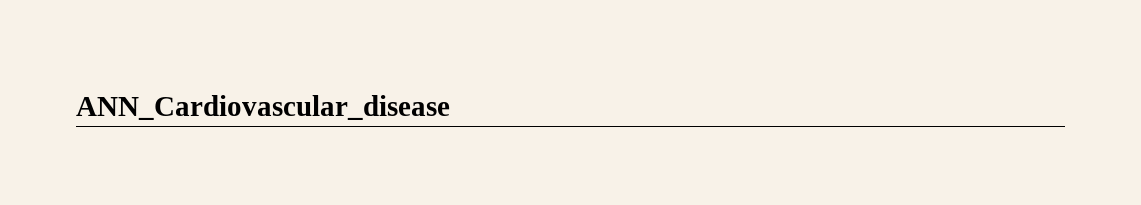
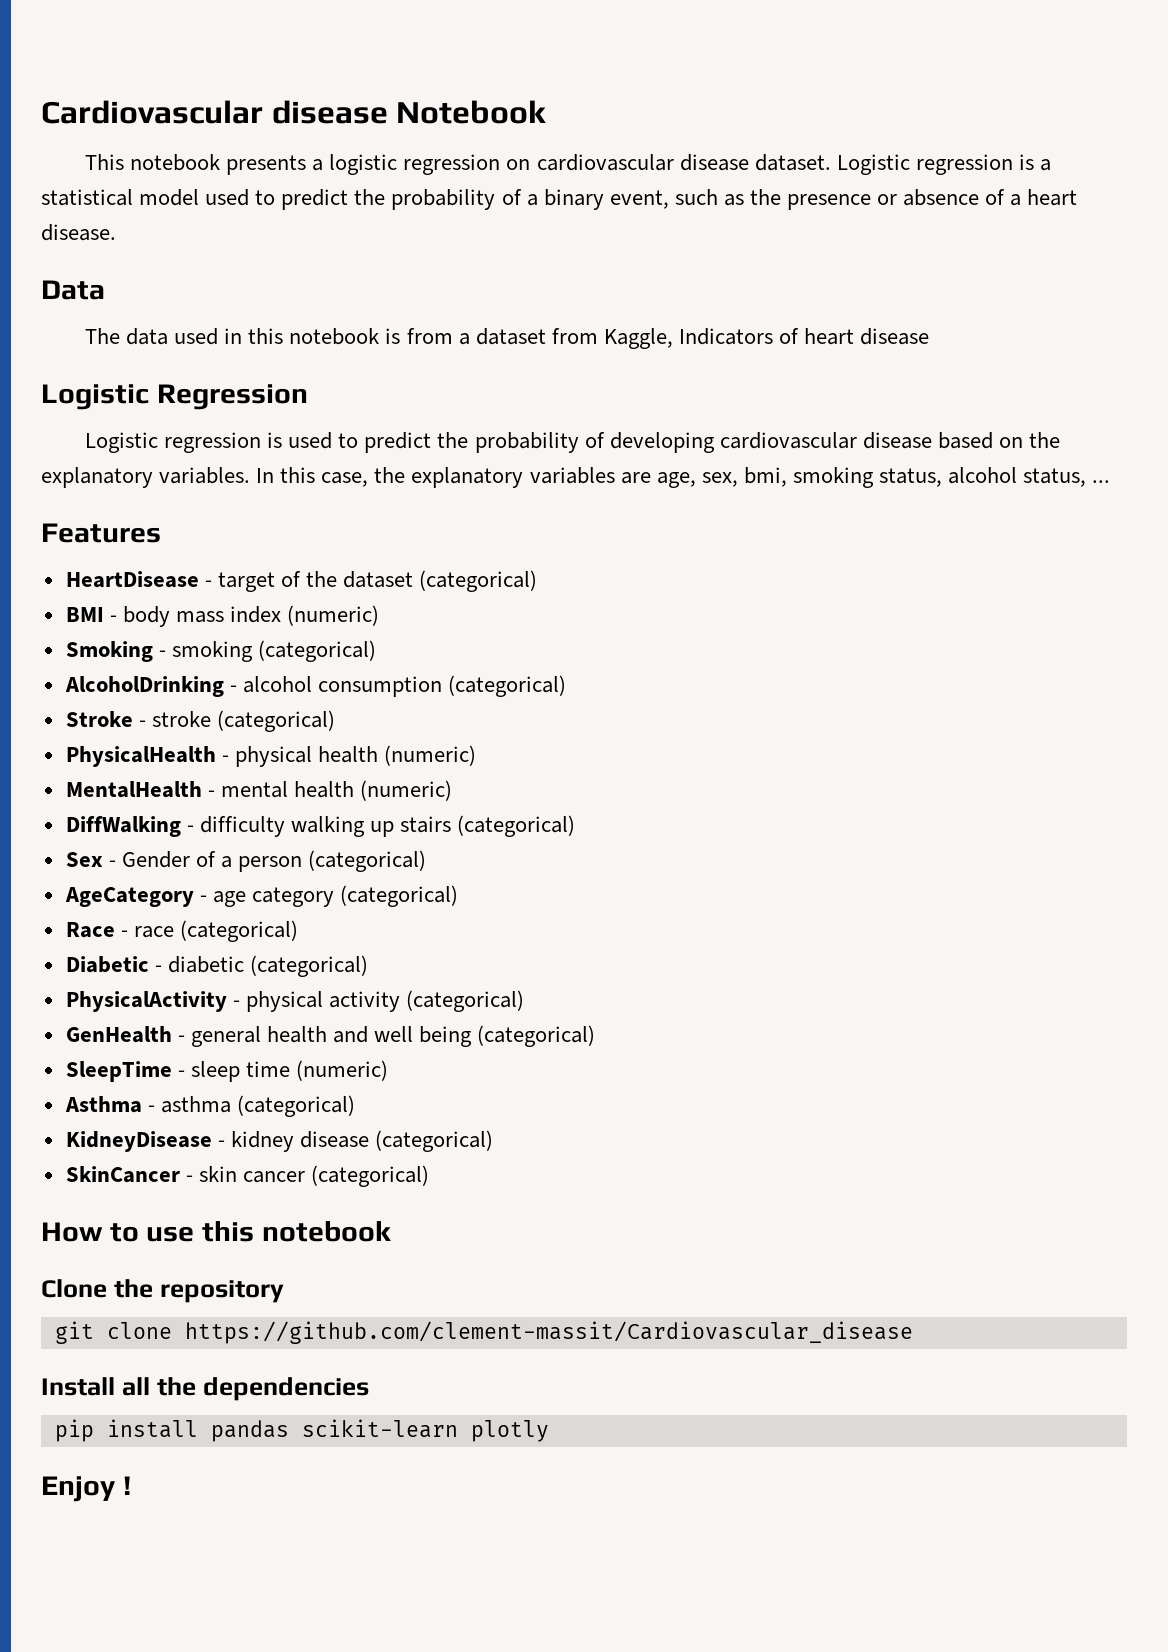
- ANN_Cardiovascular_disease
+ Cardiovascular disease Notebook
+ This notebook presents a logistic regression on cardiovascular disease dataset. Logistic regression is a statistical model used to predict the probability of a binary event, such as the presence or absence of a heart disease.
+ Data
+ The data used in this notebook is from a dataset from Kaggle, Indicators of heart disease
+ Logistic Regression
+ Logistic regression is used to predict the probability of developing cardiovascular disease based on the explanatory variables. In this case, the explanatory variables are age, sex, bmi, smoking status, alcohol status, ...
+ Features
+ HeartDisease - target of the dataset (categorical)
+ BMI - body mass index (numeric)
+ Smoking - smoking (categorical)
+ AlcoholDrinking - alcohol consumption (categorical)
+ Stroke - stroke (categorical)
+ PhysicalHealth - physical health (numeric)
+ MentalHealth - mental health (numeric)
+ DiffWalking - difficulty walking up stairs (categorical)
+ Sex - Gender of a person (categorical)
+ AgeCategory - age category (categorical)
+ Race - race (categorical)
+ Diabetic - diabetic (categorical)
+ PhysicalActivity - physical activity (categorical)
+ GenHealth - general health and well being (categorical)
+ SleepTime - sleep time (numeric)
+ Asthma - asthma (categorical)
+ KidneyDisease - kidney disease (categorical)
+ SkinCancer - skin cancer (categorical)
+ How to use this notebook
+ Clone the repository
+ git clone https://github.com/clement-massit/Cardiovascular_disease
+ Install all the dependencies
+ pip install pandas scikit-learn plotly
+ Enjoy !

